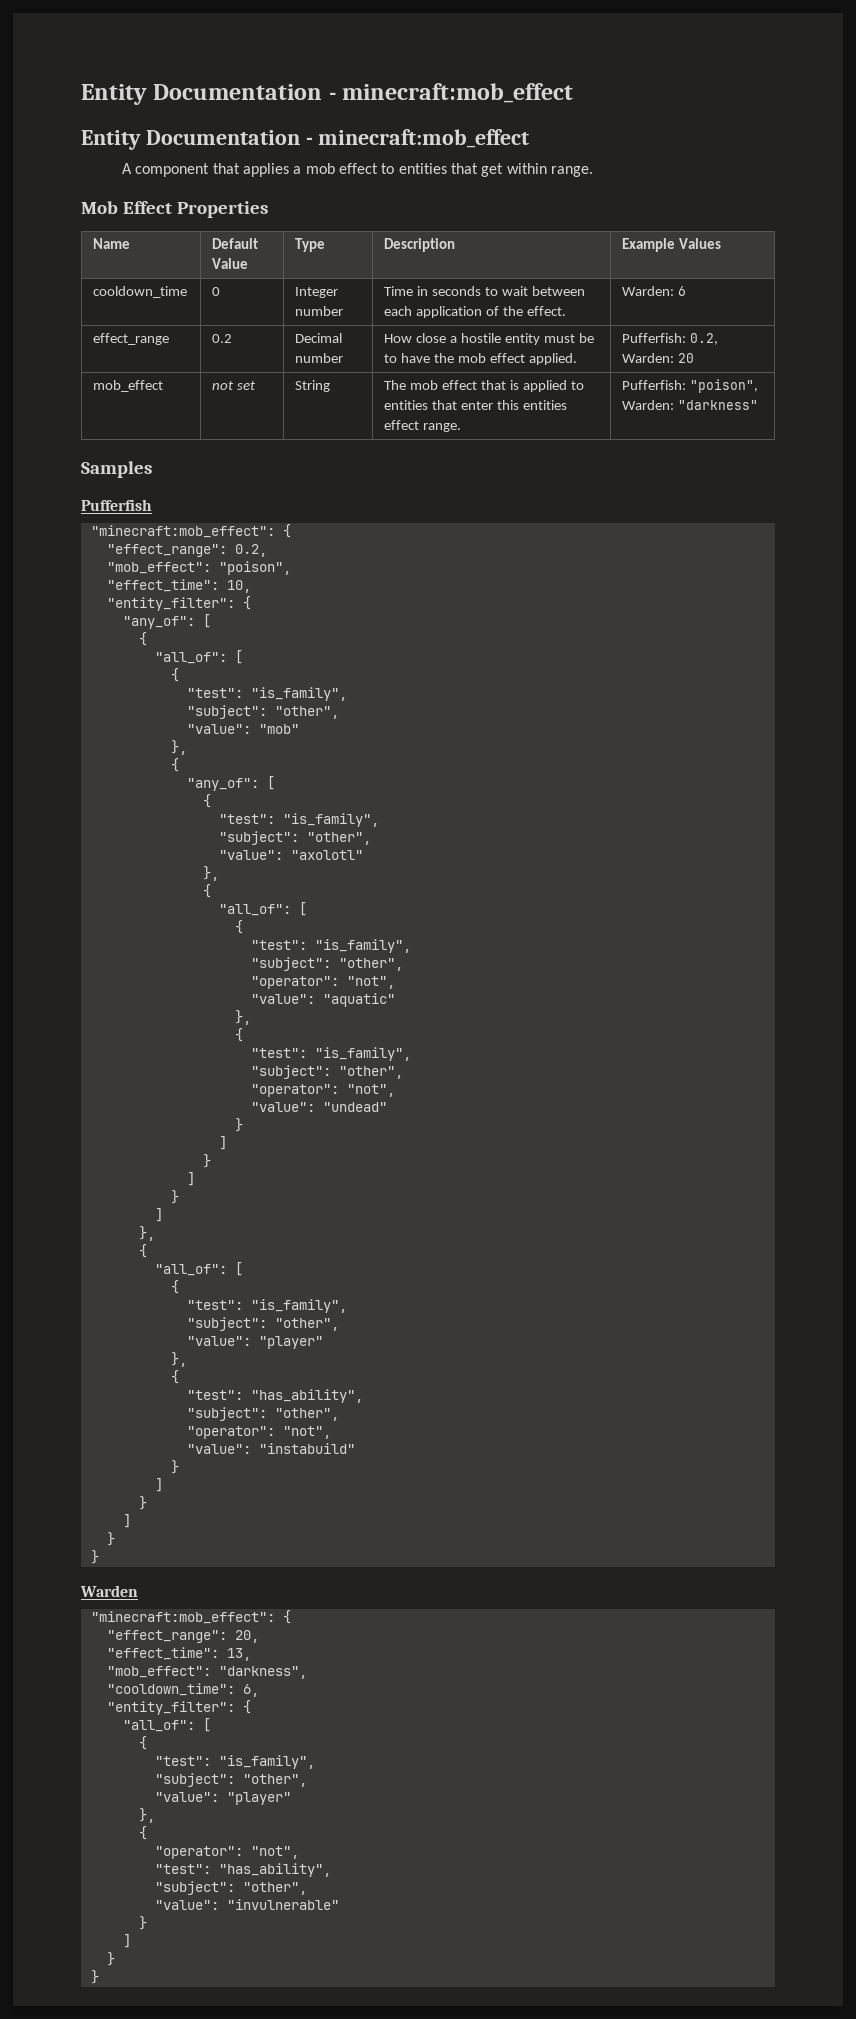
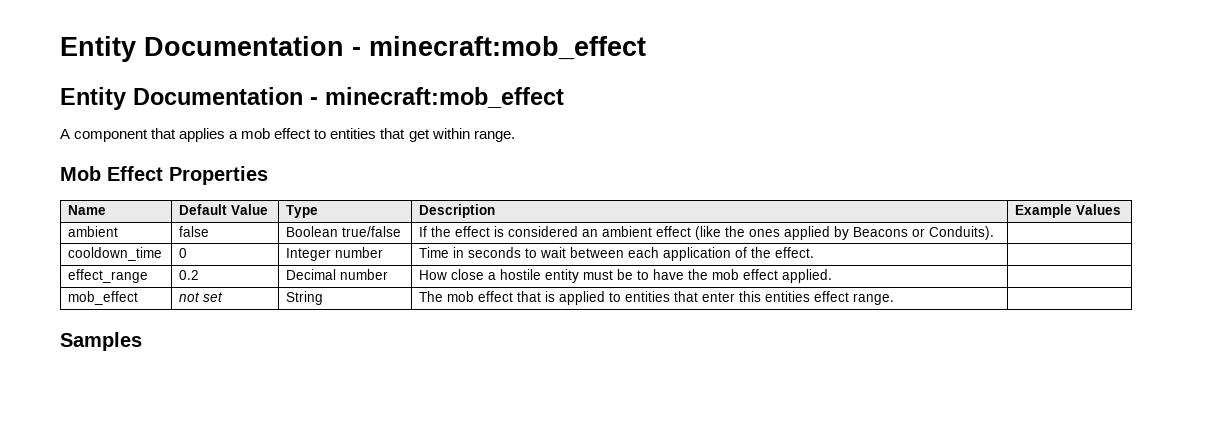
+ ambient | false | Boolean true/false | If the effect is considered an ambient effect (like the ones applied by Beacons or Conduits). |
- cooldown_time | 0 | Integer number | Time in seconds to wait between each application of the effect. | Warden: 6
+ cooldown_time | 0 | Integer number | Time in seconds to wait between each application of the effect. |
- effect_range | 0.2 | Decimal number | How close a hostile entity must be to have the mob effect applied. | Pufferfish: 0.2, Warden: 20
+ effect_range | 0.2 | Decimal number | How close a hostile entity must be to have the mob effect applied. |
- mob_effect | not set | String | The mob effect that is applied to entities that enter this entities effect range. | Pufferfish: "poison", Warden: "darkness"
+ mob_effect | not set | String | The mob effect that is applied to entities that enter this entities effect range. |
  Samples
- Pufferfish
- "minecraft:mob_effect": {
- "effect_range": 0.2,
- "mob_effect": "poison",
- "effect_time": 10,
- "entity_filter": {
- "any_of": [
- {
- "all_of": [
- {
- "test": "is_family",
- "subject": "other",
- "value": "mob"
- },
- {
- "any_of": [
- {
- "test": "is_family",
- "subject": "other",
- "value": "axolotl"
- },
- {
- "all_of": [
- {
- "test": "is_family",
- "subject": "other",
- "operator": "not",
- "value": "aquatic"
- },
- {
- "test": "is_family",
- "subject": "other",
- "operator": "not",
- "value": "undead"
- }
- ]
- }
- ]
- }
- ]
- },
- {
- "all_of": [
- {
- "test": "is_family",
- "subject": "other",
- "value": "player"
- },
- {
- "test": "has_ability",
- "subject": "other",
- "operator": "not",
- "value": "instabuild"
- }
- ]
- }
- ]
- }
- }
- Warden
- "minecraft:mob_effect": {
- "effect_range": 20,
- "effect_time": 13,
- "mob_effect": "darkness",
- "cooldown_time": 6,
- "entity_filter": {
- "all_of": [
- {
- "test": "is_family",
- "subject": "other",
- "value": "player"
- },
- {
- "operator": "not",
- "test": "has_ability",
- "subject": "other",
- "value": "invulnerable"
- }
- ]
- }
- }

